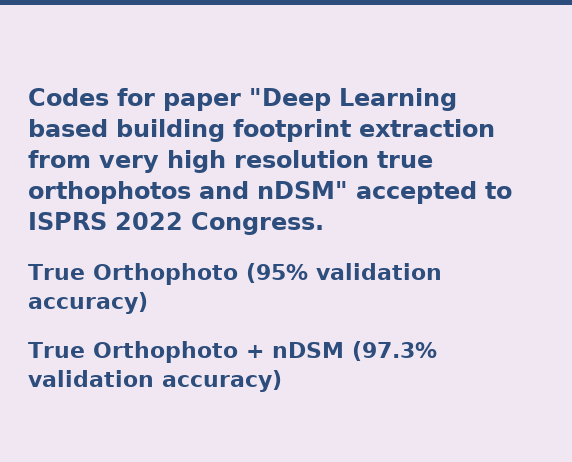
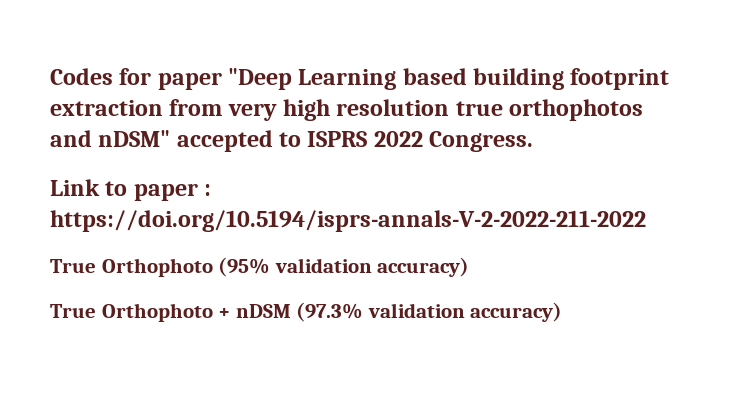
+ Link to paper : https://doi.org/10.5194/isprs-annals-V-2-2022-211-2022

